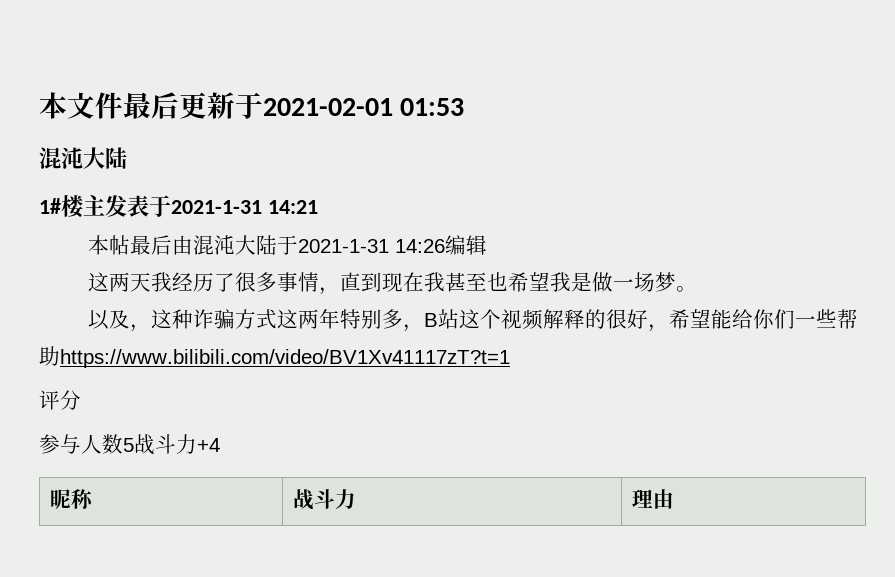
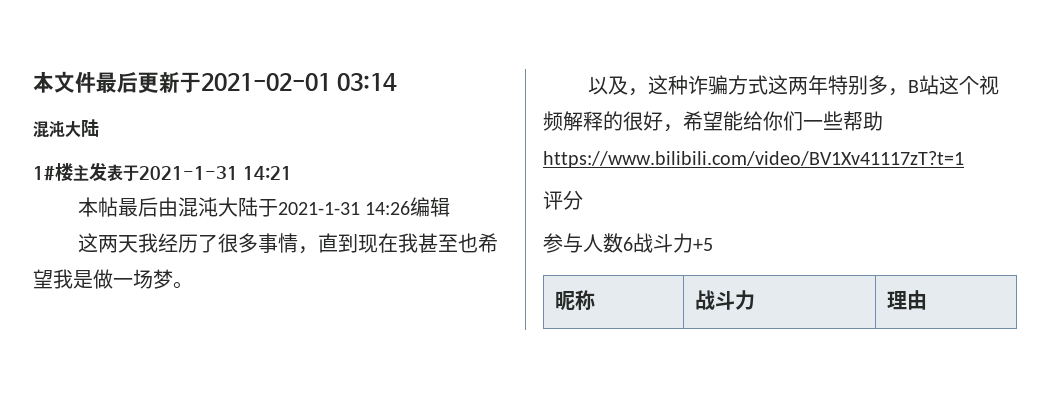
- 本文件最后更新于2021-02-01 01:53
+ 本文件最后更新于2021-02-01 03:14
- 参与人数5战斗力+4
+ 参与人数6战斗力+5

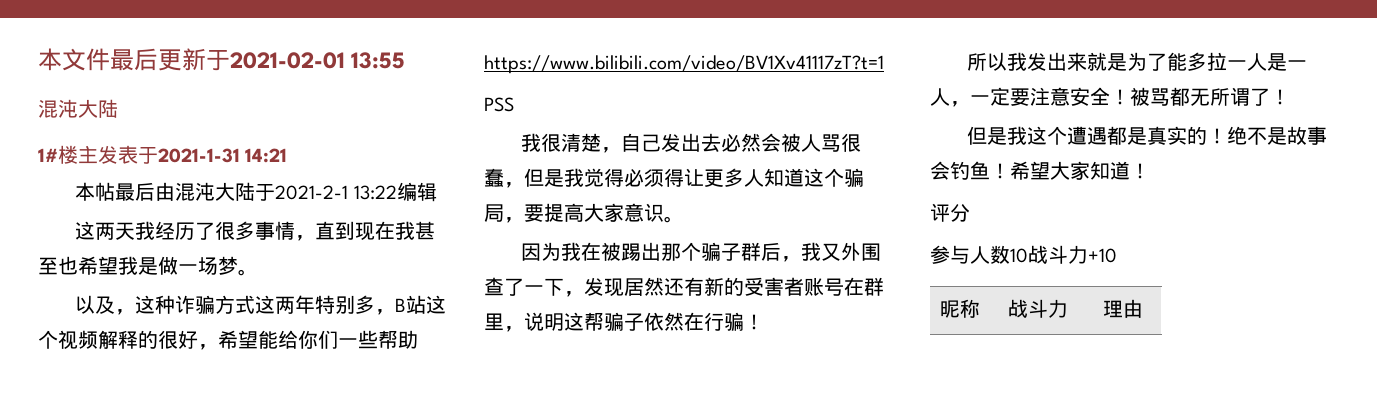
- 本文件最后更新于2021-02-01 03:14
+ 本文件最后更新于2021-02-01 13:55
- 本帖最后由混沌大陆于2021-1-31 14:26编辑
+ 本帖最后由混沌大陆于2021-2-1 13:22编辑
+ PSS
+ 我很清楚，自己发出去必然会被人骂很蠢，但是我觉得必须得让更多人知道这个骗局，要提高大家意识。
+ 因为我在被踢出那个骗子群后，我又外围查了一下，发现居然还有新的受害者账号在群里，说明这帮骗子依然在行骗！
+ 所以我发出来就是为了能多拉一人是一人，一定要注意安全！被骂都无所谓了！
+ 但是我这个遭遇都是真实的！绝不是故事会钓鱼！希望大家知道！
- 参与人数6战斗力+5
+ 参与人数10战斗力+10

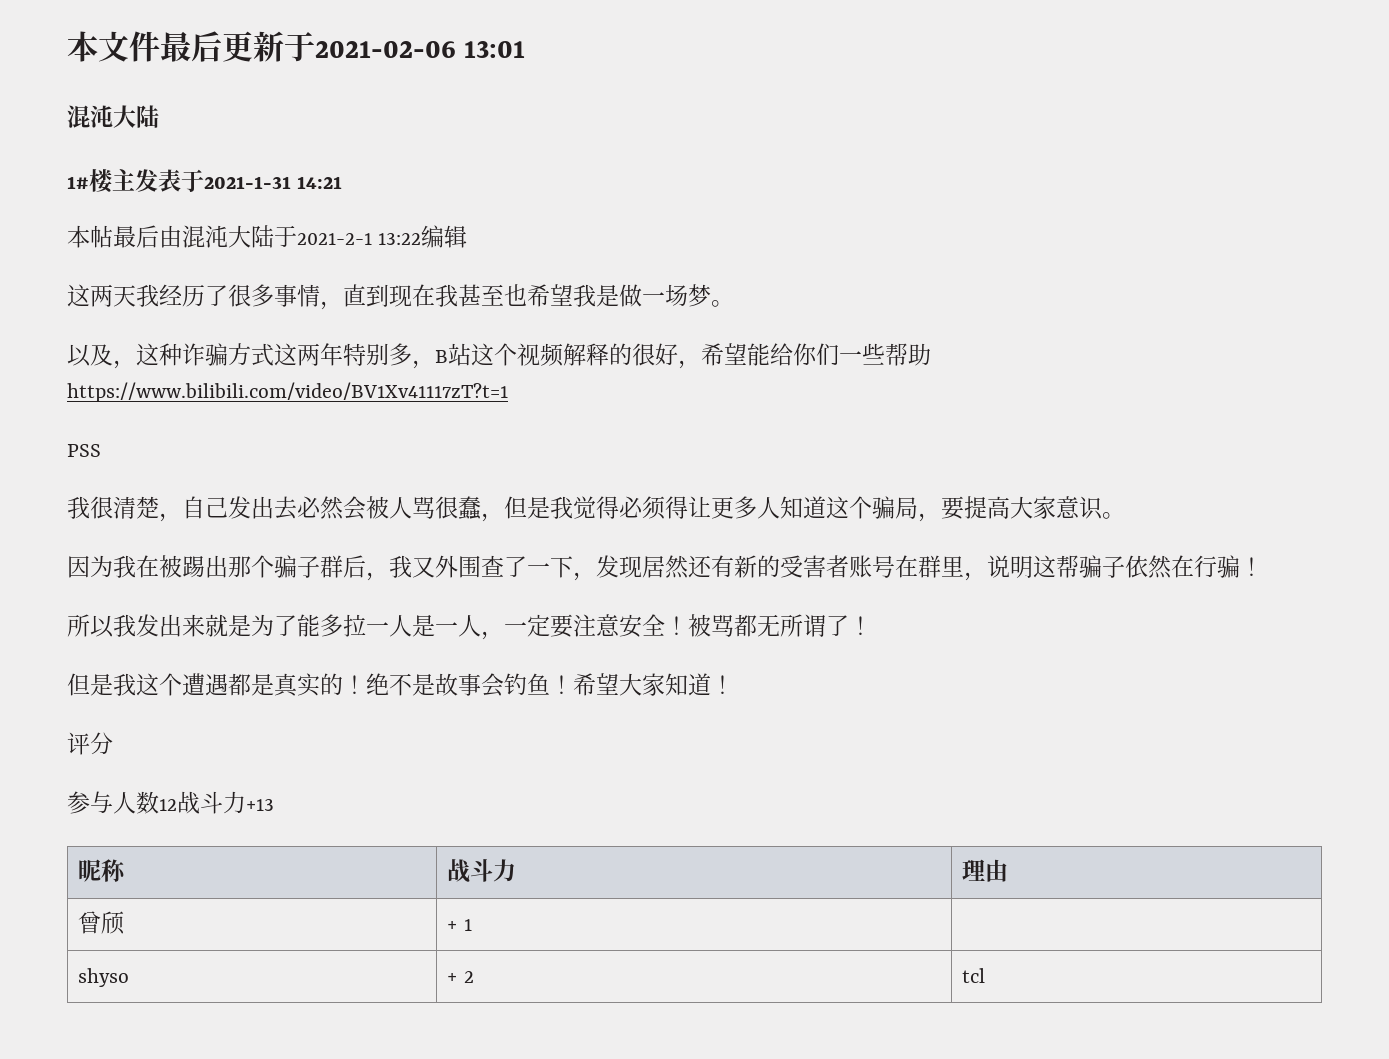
- 本文件最后更新于2021-02-01 13:55
+ 本文件最后更新于2021-02-06 13:01
- 参与人数10战斗力+10
+ 参与人数12战斗力+13
+ 曾颀 | + 1 |
+ shyso | + 2 | tcl

